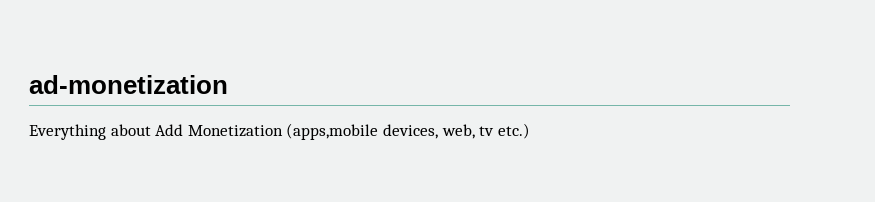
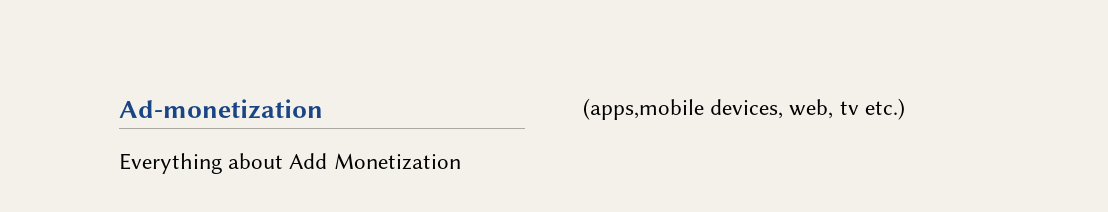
- ad-monetization
+ Ad-monetization

